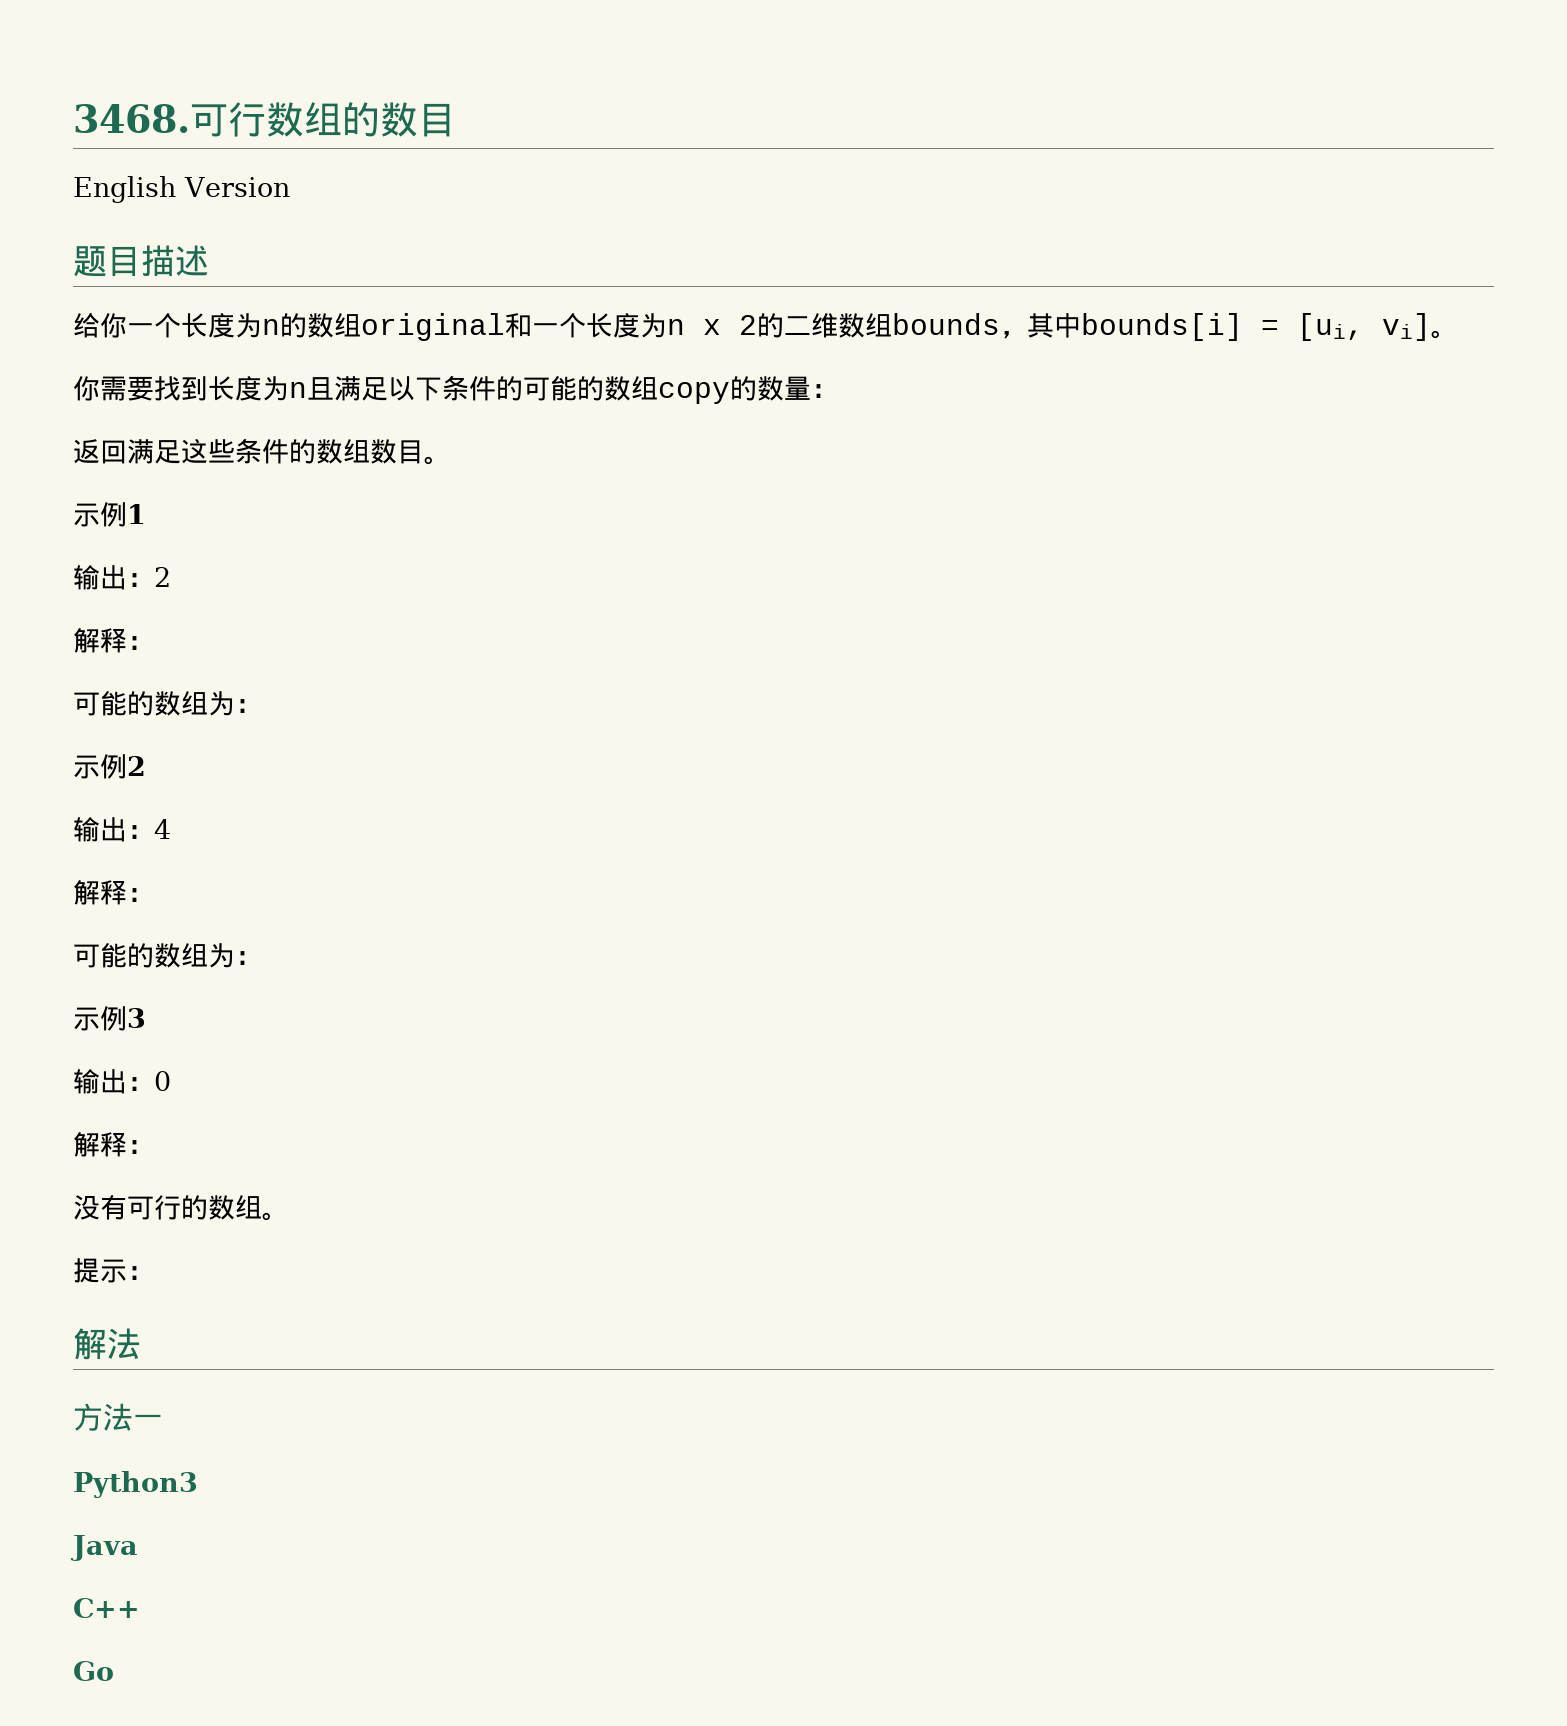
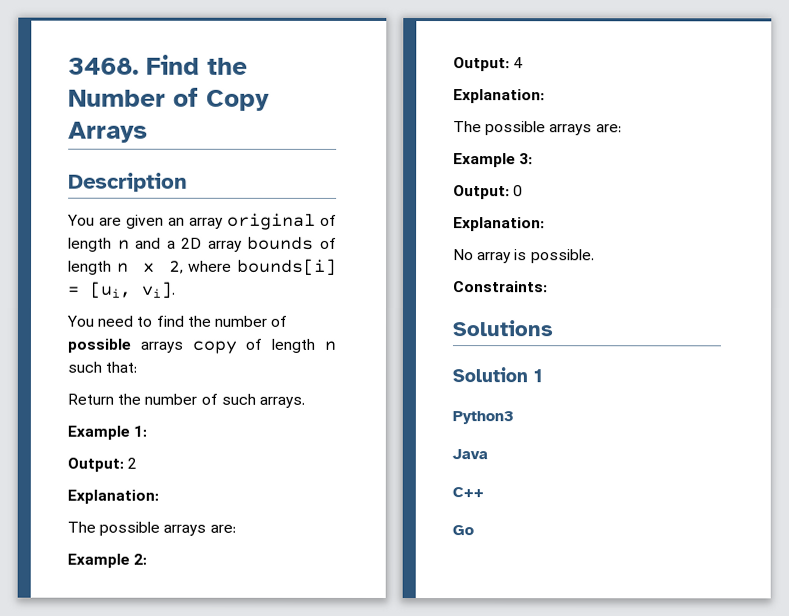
- 可行数组的数目
- English Version
- 题目描述
- 给你一个长度为n的数组original和一个长度为n x 2的二维数组bounds，其中bounds[i] = [ui, vi]。
- 你需要找到长度为n且满足以下条件的可能的数组copy的数量：
- 返回满足这些条件的数组数目。
- 示例1
- 输出：2
- 解释：
- 可能的数组为：
- 示例2
- 输出：4
- 解释：
- 可能的数组为：
- 示例3
- 输出：0
- 解释：
- 没有可行的数组。
- 提示：
- 解法
- 方法一
+ Find the Number of Copy Arrays
+ Description
+ You are given an array original of length n and a 2D array bounds of length n x 2, where bounds[i] = [ui, vi].
+ You need to find the number of possible arrays copy of length n such that:
+ Return the number of such arrays.
+ Example 1:
+ Output: 2
+ Explanation:
+ The possible arrays are:
+ Example 2:
+ Output: 4
+ Explanation:
+ The possible arrays are:
+ Example 3:
+ Output: 0
+ Explanation:
+ No array is possible.
+ Constraints:
+ Solutions
+ Solution 1

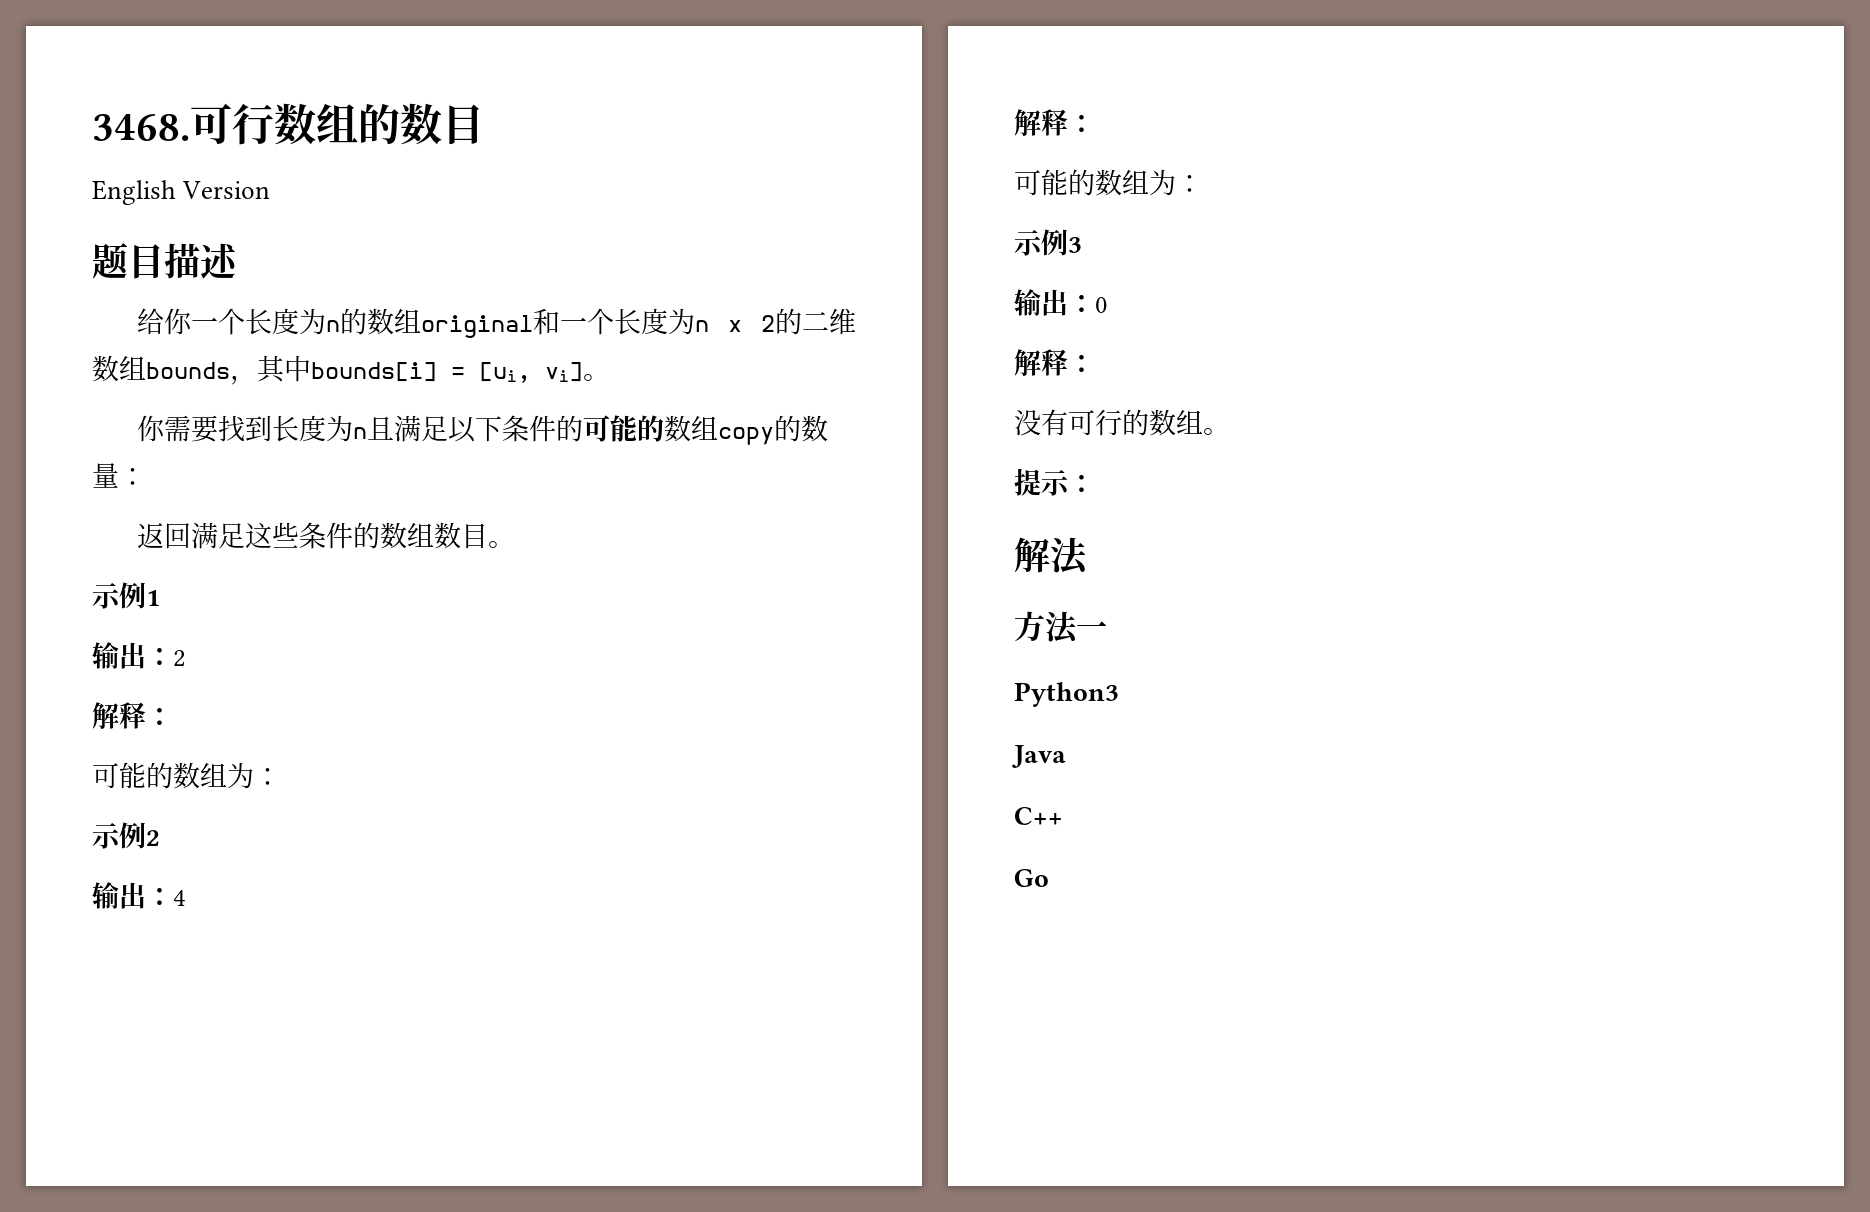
- Find the Number of Copy Arrays
- Description
- You are given an array original of length n and a 2D array bounds of length n x 2, where bounds[i] = [ui, vi].
- You need to find the number of possible arrays copy of length n such that:
- Return the number of such arrays.
- Example 1:
- Output: 2
- Explanation:
- The possible arrays are:
- Example 2:
- Output: 4
- Explanation:
- The possible arrays are:
- Example 3:
- Output: 0
- Explanation:
- No array is possible.
- Constraints:
- Solutions
- Solution 1
+ 可行数组的数目
+ English Version
+ 题目描述
+ 给你一个长度为n的数组original和一个长度为n x 2的二维数组bounds，其中bounds[i] = [ui, vi]。
+ 你需要找到长度为n且满足以下条件的可能的数组copy的数量：
+ 返回满足这些条件的数组数目。
+ 示例1
+ 输出：2
+ 解释：
+ 可能的数组为：
+ 示例2
+ 输出：4
+ 解释：
+ 可能的数组为：
+ 示例3
+ 输出：0
+ 解释：
+ 没有可行的数组。
+ 提示：
+ 解法
+ 方法一

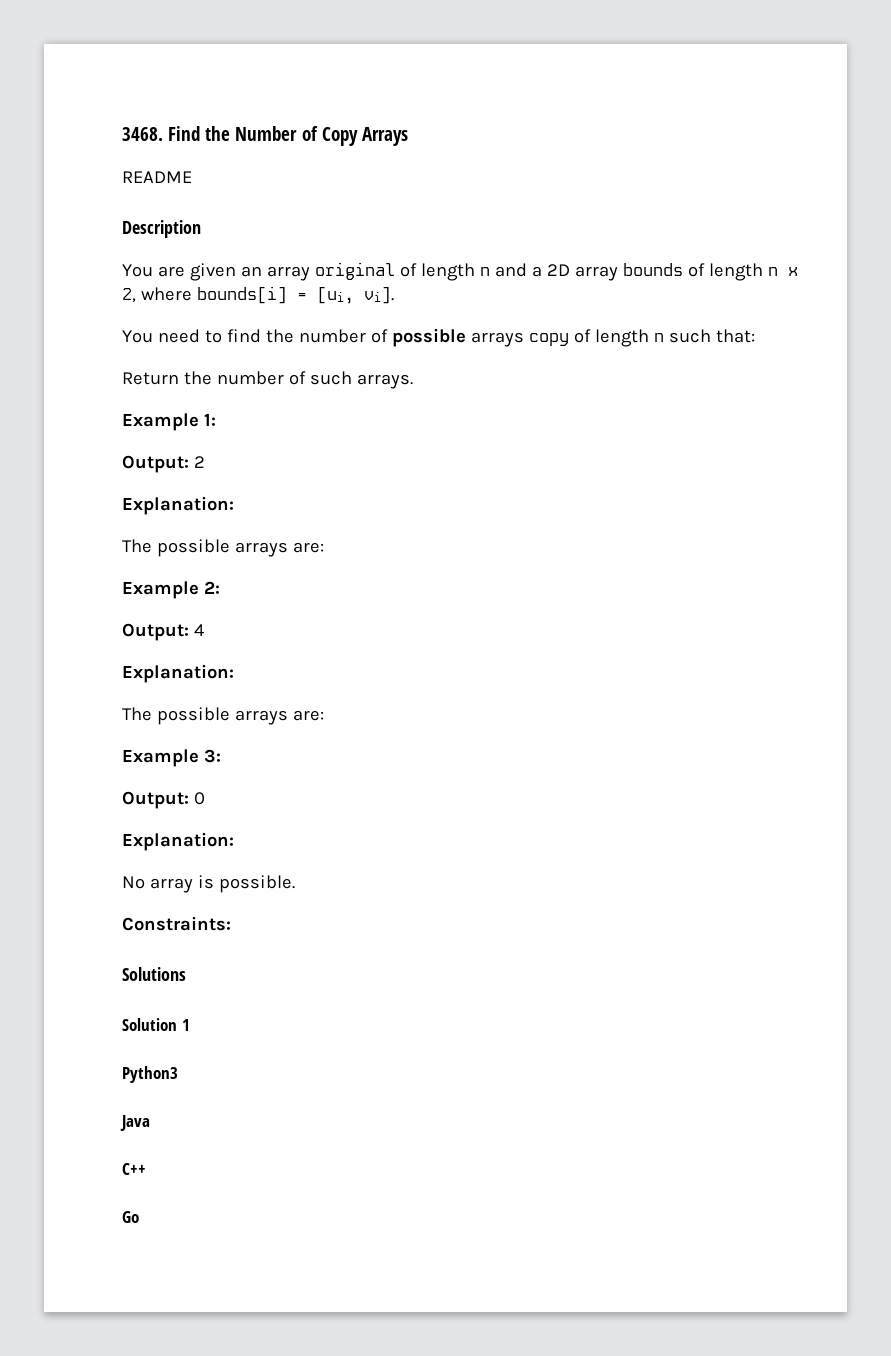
- 可行数组的数目
- English Version
- 题目描述
- 给你一个长度为n的数组original和一个长度为n x 2的二维数组bounds，其中bounds[i] = [ui, vi]。
- 你需要找到长度为n且满足以下条件的可能的数组copy的数量：
- 返回满足这些条件的数组数目。
- 示例1
- 输出：2
- 解释：
- 可能的数组为：
- 示例2
- 输出：4
- 解释：
- 可能的数组为：
- 示例3
- 输出：0
- 解释：
- 没有可行的数组。
- 提示：
- 解法
- 方法一
+ Find the Number of Copy Arrays
+ README
+ Description
+ You are given an array original of length n and a 2D array bounds of length n x 2, where bounds[i] = [ui, vi].
+ You need to find the number of possible arrays copy of length n such that:
+ Return the number of such arrays.
+ Example 1:
+ Output: 2
+ Explanation:
+ The possible arrays are:
+ Example 2:
+ Output: 4
+ Explanation:
+ The possible arrays are:
+ Example 3:
+ Output: 0
+ Explanation:
+ No array is possible.
+ Constraints:
+ Solutions
+ Solution 1

